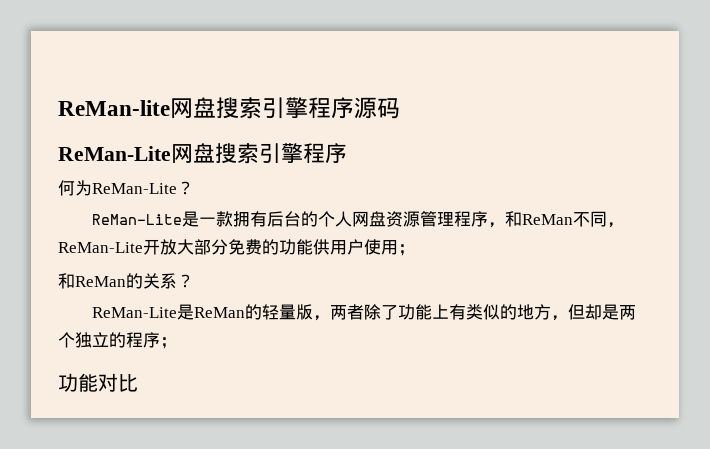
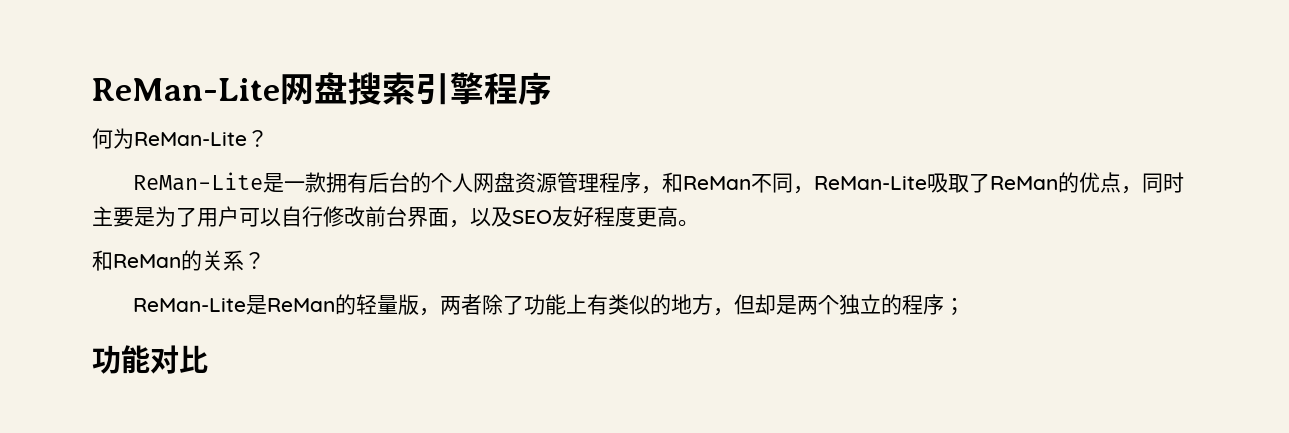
- ReMan-lite网盘搜索引擎程序源码
- ReMan-Lite是一款拥有后台的个人网盘资源管理程序，和ReMan不同，ReMan-Lite开放大部分免费的功能供用户使用；
+ ReMan-Lite是一款拥有后台的个人网盘资源管理程序，和ReMan不同，ReMan-Lite吸取了ReMan的优点，同时主要是为了用户可以自行修改前台界面，以及SEO友好程度更高。

